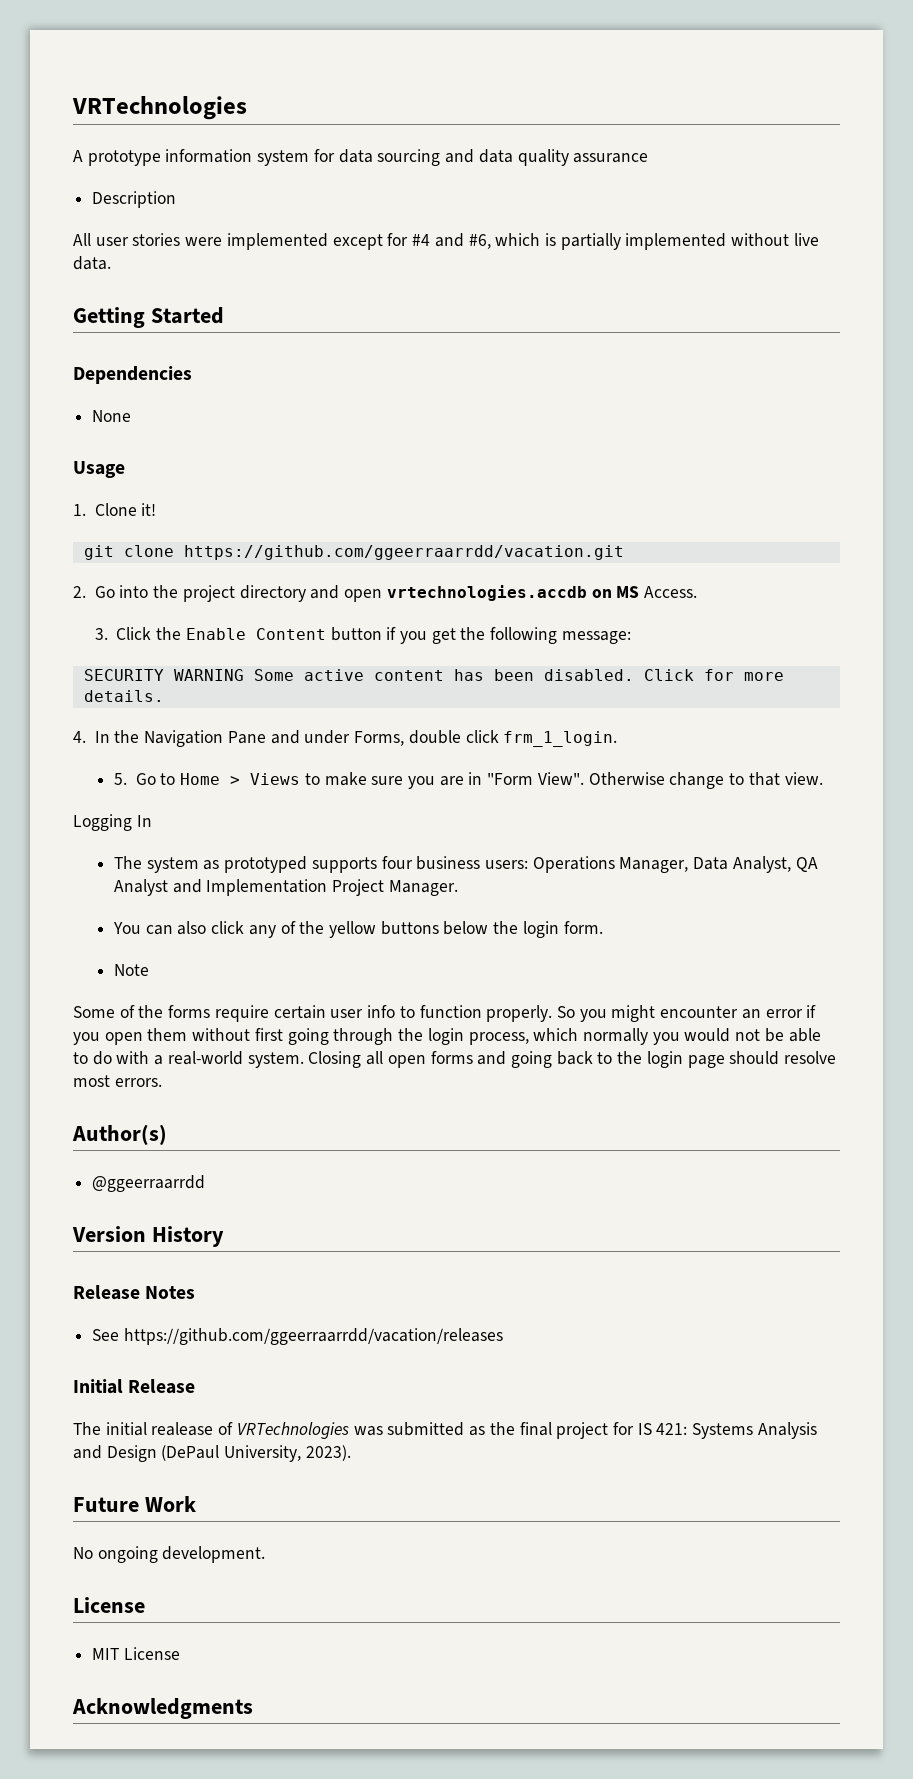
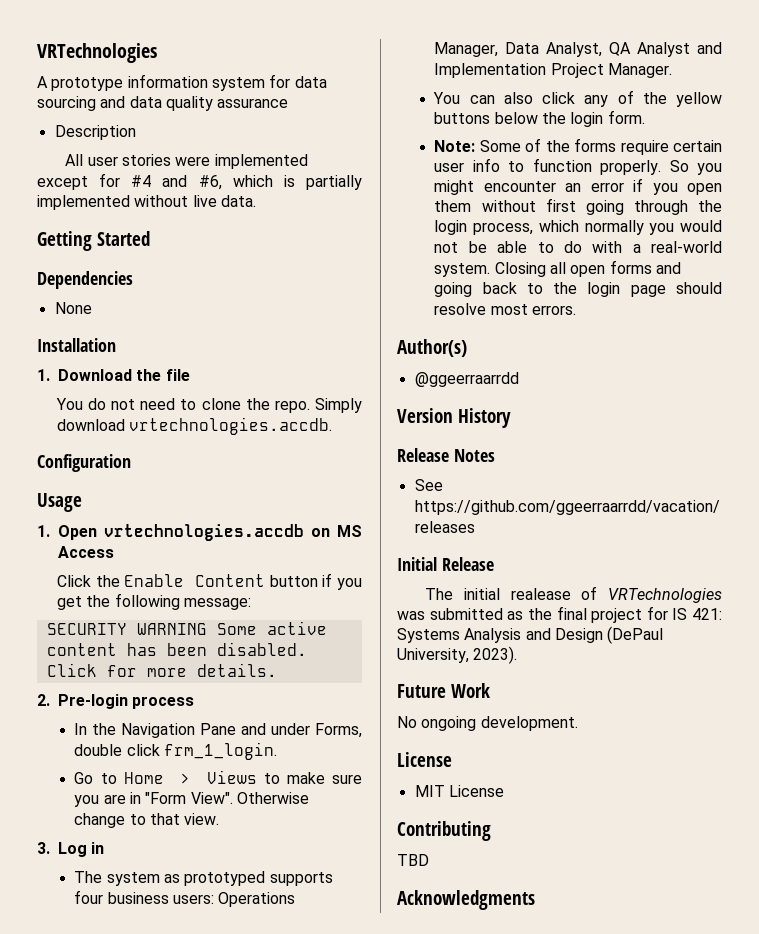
+ Installation
+ 1. Download the file
+ You do not need to clone the repo. Simply download vrtechnologies.accdb.
+ Configuration
  Usage
- 1. Clone it!
- git clone https://github.com/ggeerraarrdd/vacation.git
- 2. Go into the project directory and open vrtechnologies.accdb on MS Access.
- 3. Click the Enable Content button if you get the following message:
+ 1. Open vrtechnologies.accdb on MS Access
+ Click the Enable Content button if you get the following message:
- 4. In the Navigation Pane and under Forms, double click frm_1_login.
+ 2. Pre-login process
+ In the Navigation Pane and under Forms, double click frm_1_login.
- 5. Go to Home > Views to make sure you are in "Form View".
+ Go to Home > Views to make sure you are in "Form View".
- Logging In
+ 3. Log in
- Note
- Some of the forms require certain user info to function properly.
+ Note: Some of the forms require certain user info to function properly.
+ Contributing
+ TBD

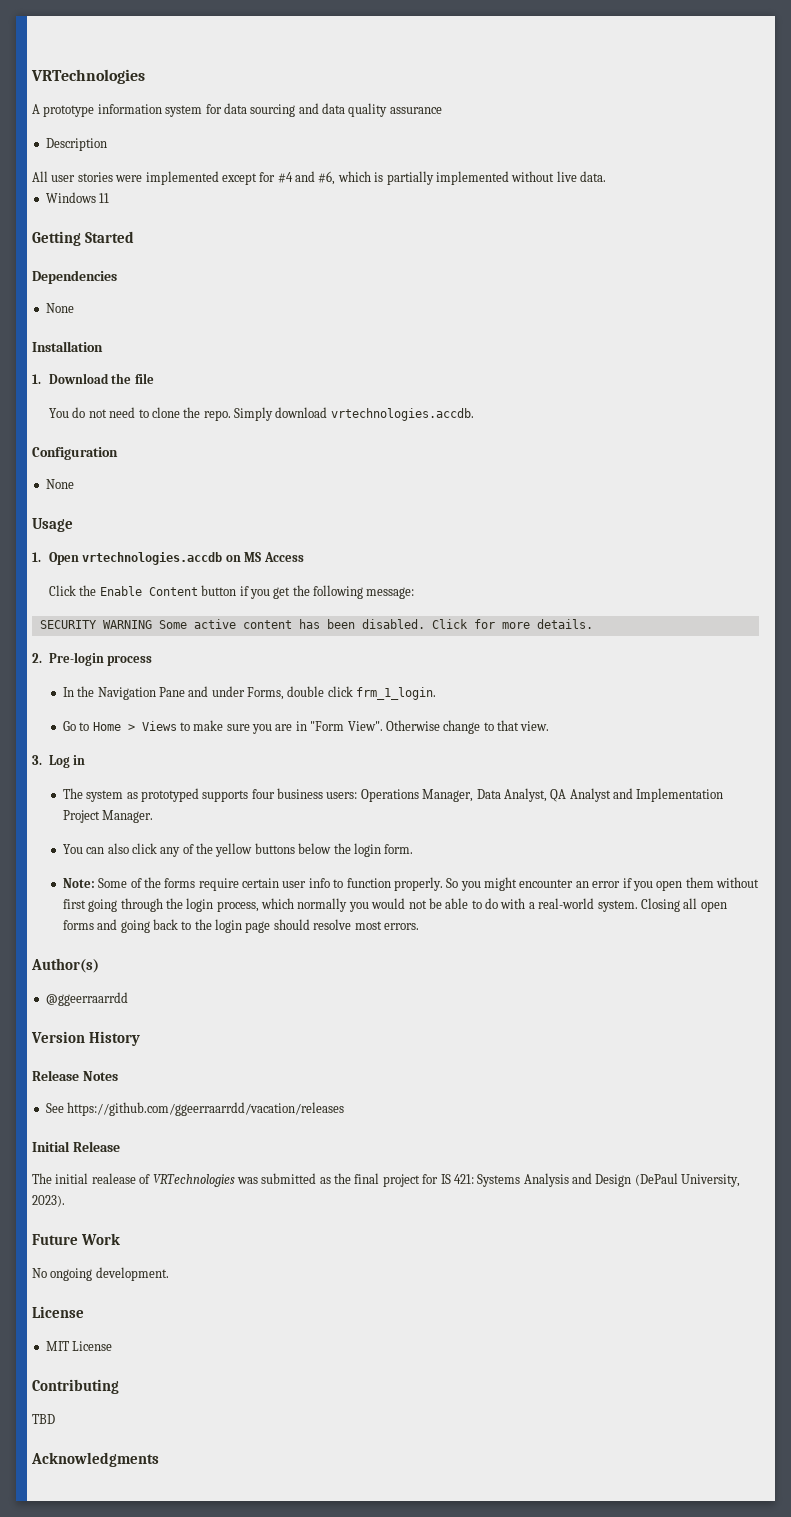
+ Windows 11
  Configuration
+ None

